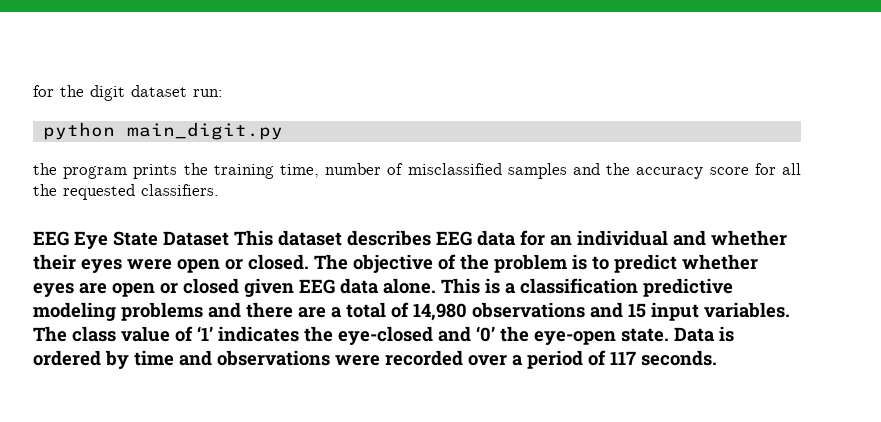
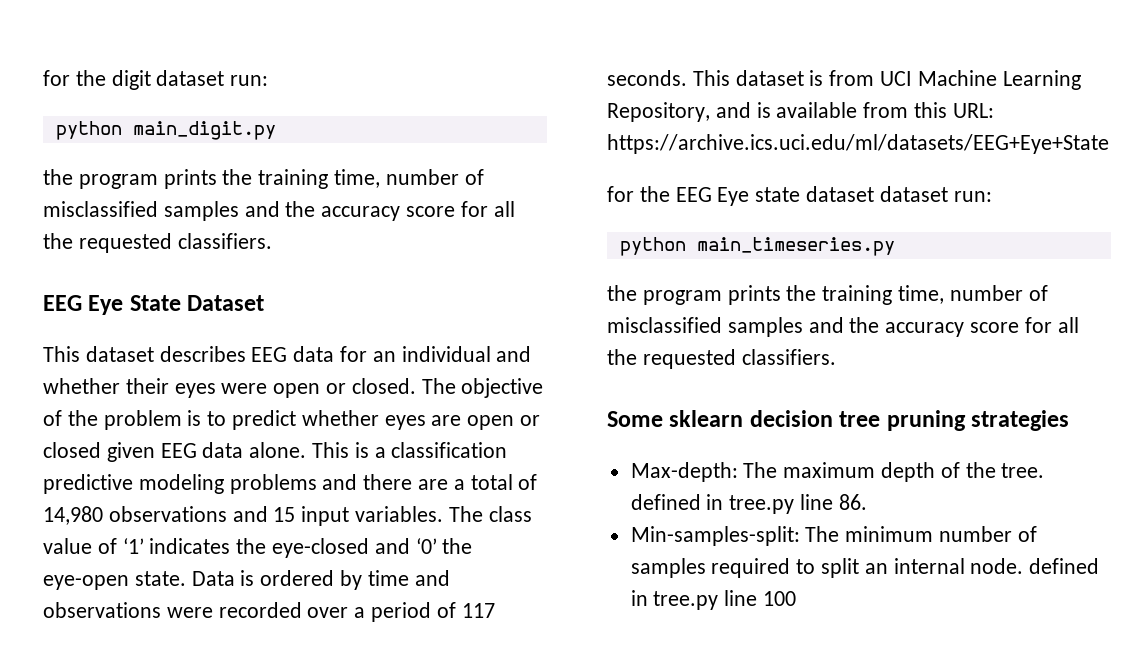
- EEG Eye State Dataset This dataset describes EEG data for an individual and whether their eyes were open or closed.
+ EEG Eye State Dataset
+ This dataset describes EEG data for an individual and whether their eyes were open or closed.
+ This dataset is from UCI Machine Learning Repository, and is available from this URL: https://archive.ics.uci.edu/ml/datasets/EEG+Eye+State
+ for the EEG Eye state dataset dataset run:
+ python main_timeseries.py
+ the program prints the training time, number of misclassified samples and the accuracy score for all the requested classifiers.
+ Some sklearn decision tree pruning strategies
+ Max-depth: The maximum depth of the tree. defined in tree.py line 86.
+ Min-samples-split: The minimum number of samples required to split an internal node. defined in tree.py line 100

